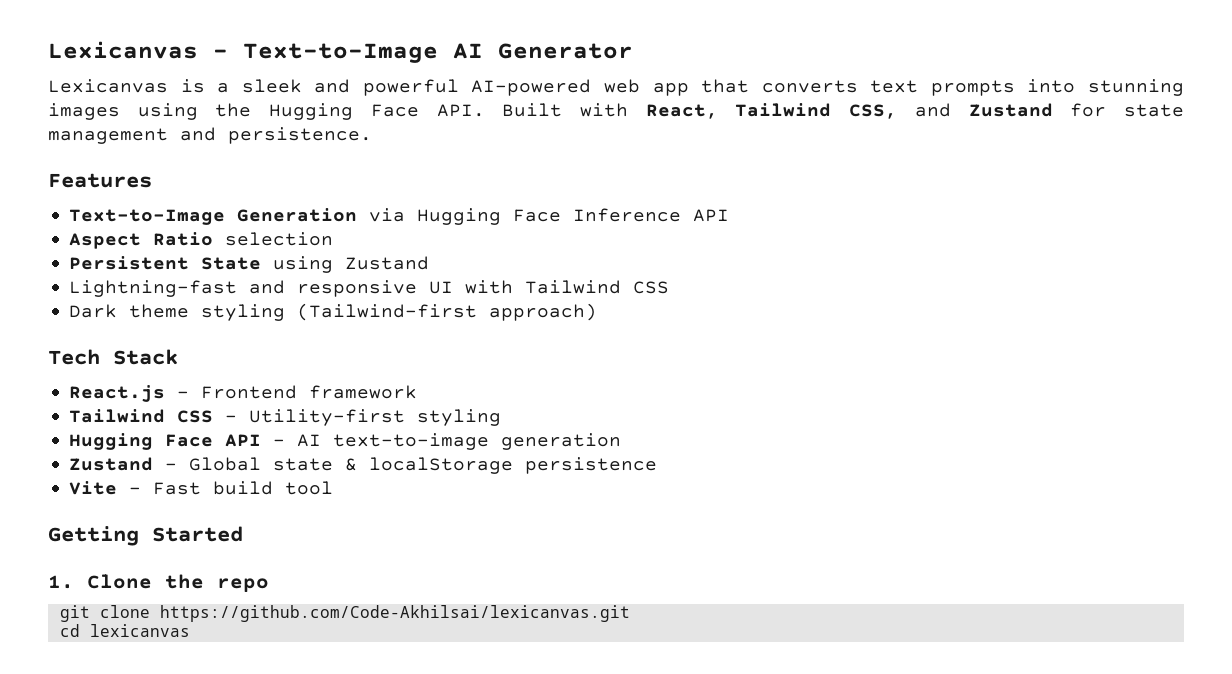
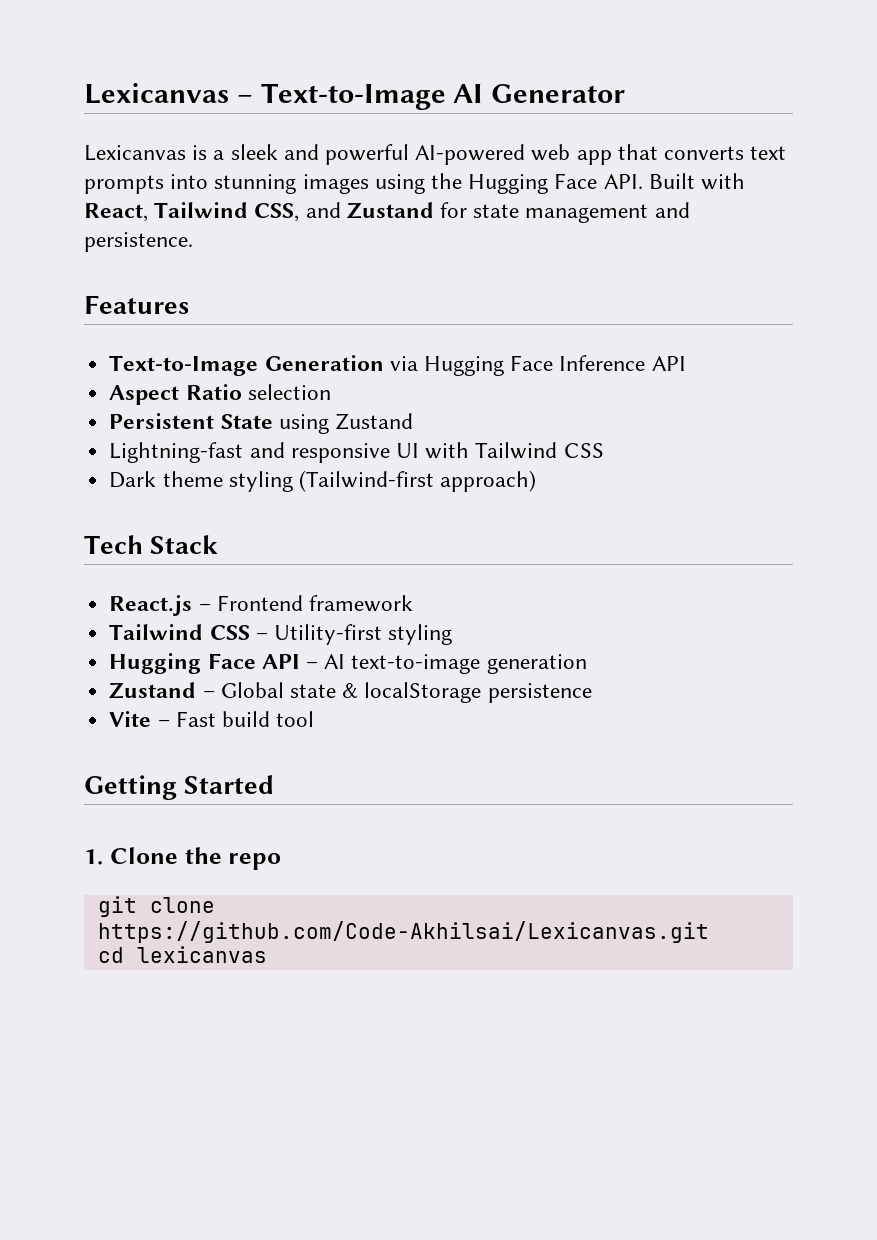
- git clone https://github.com/Code-Akhilsai/lexicanvas.git
+ git clone https://github.com/Code-Akhilsai/Lexicanvas.git

